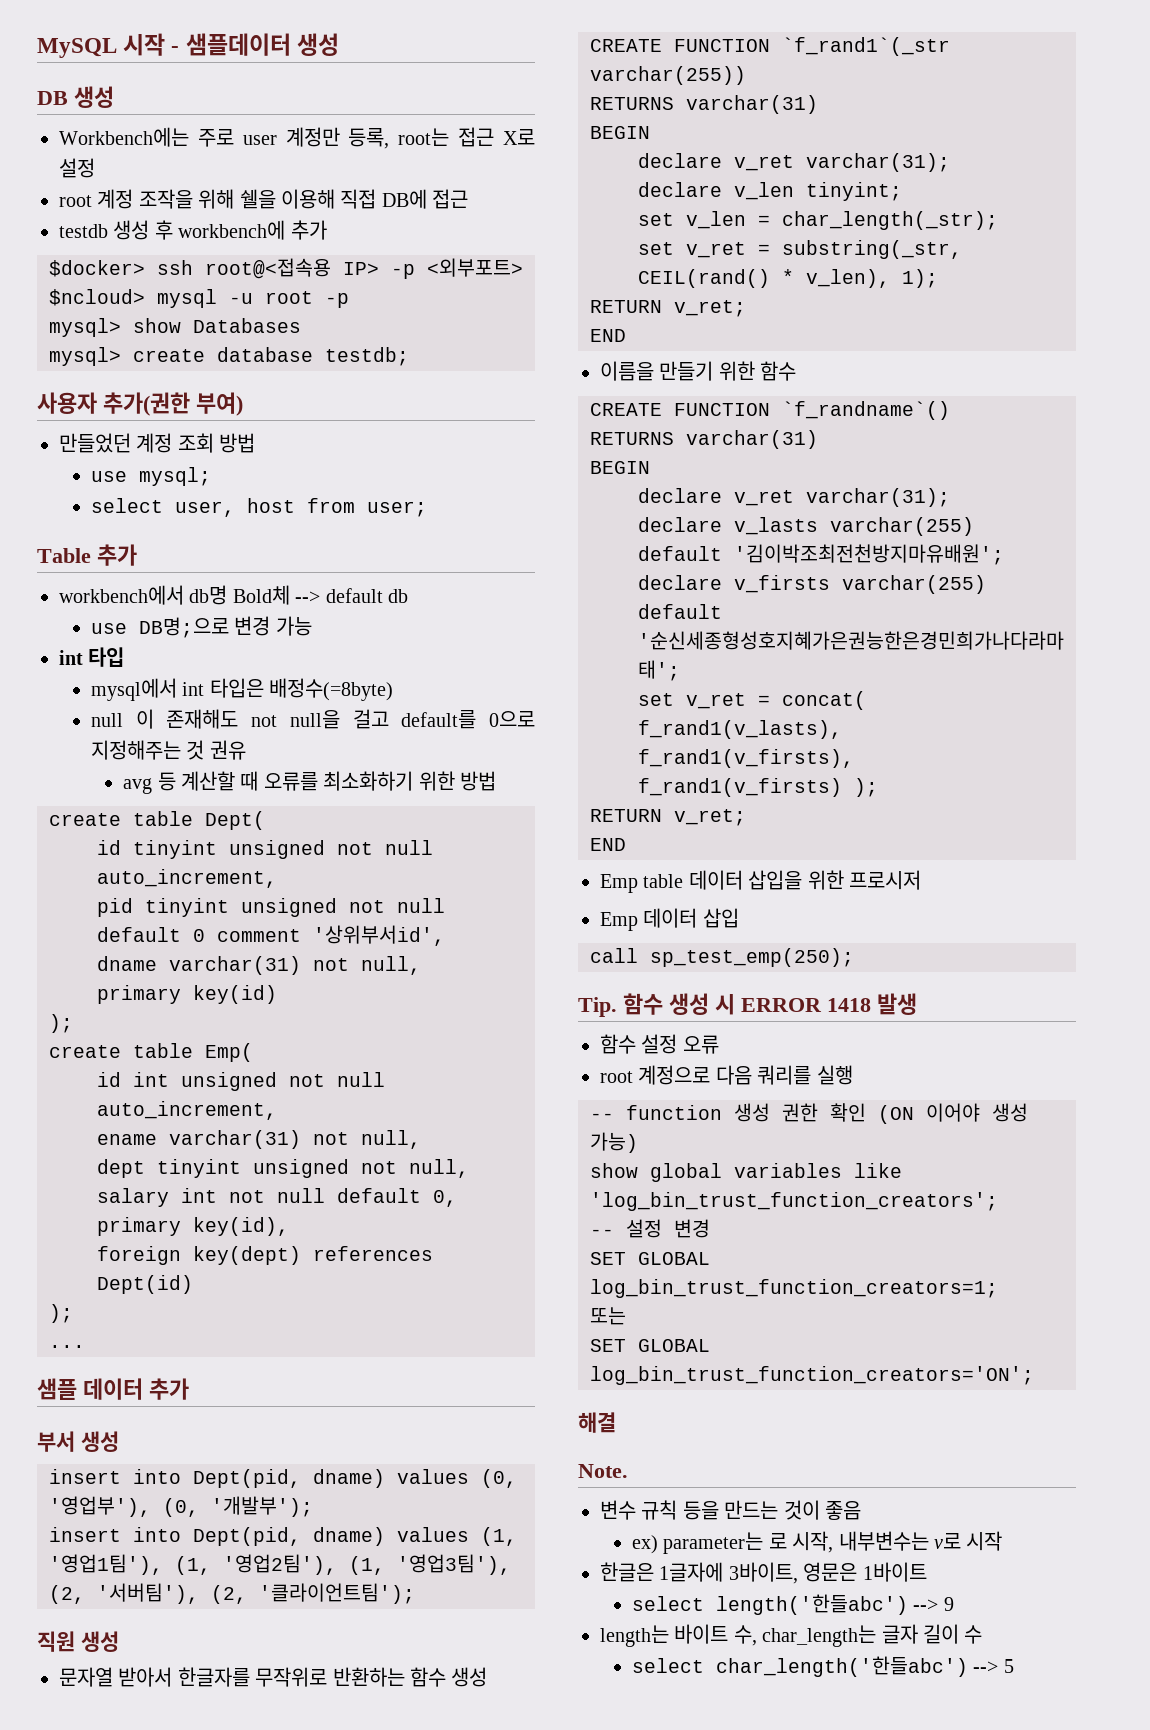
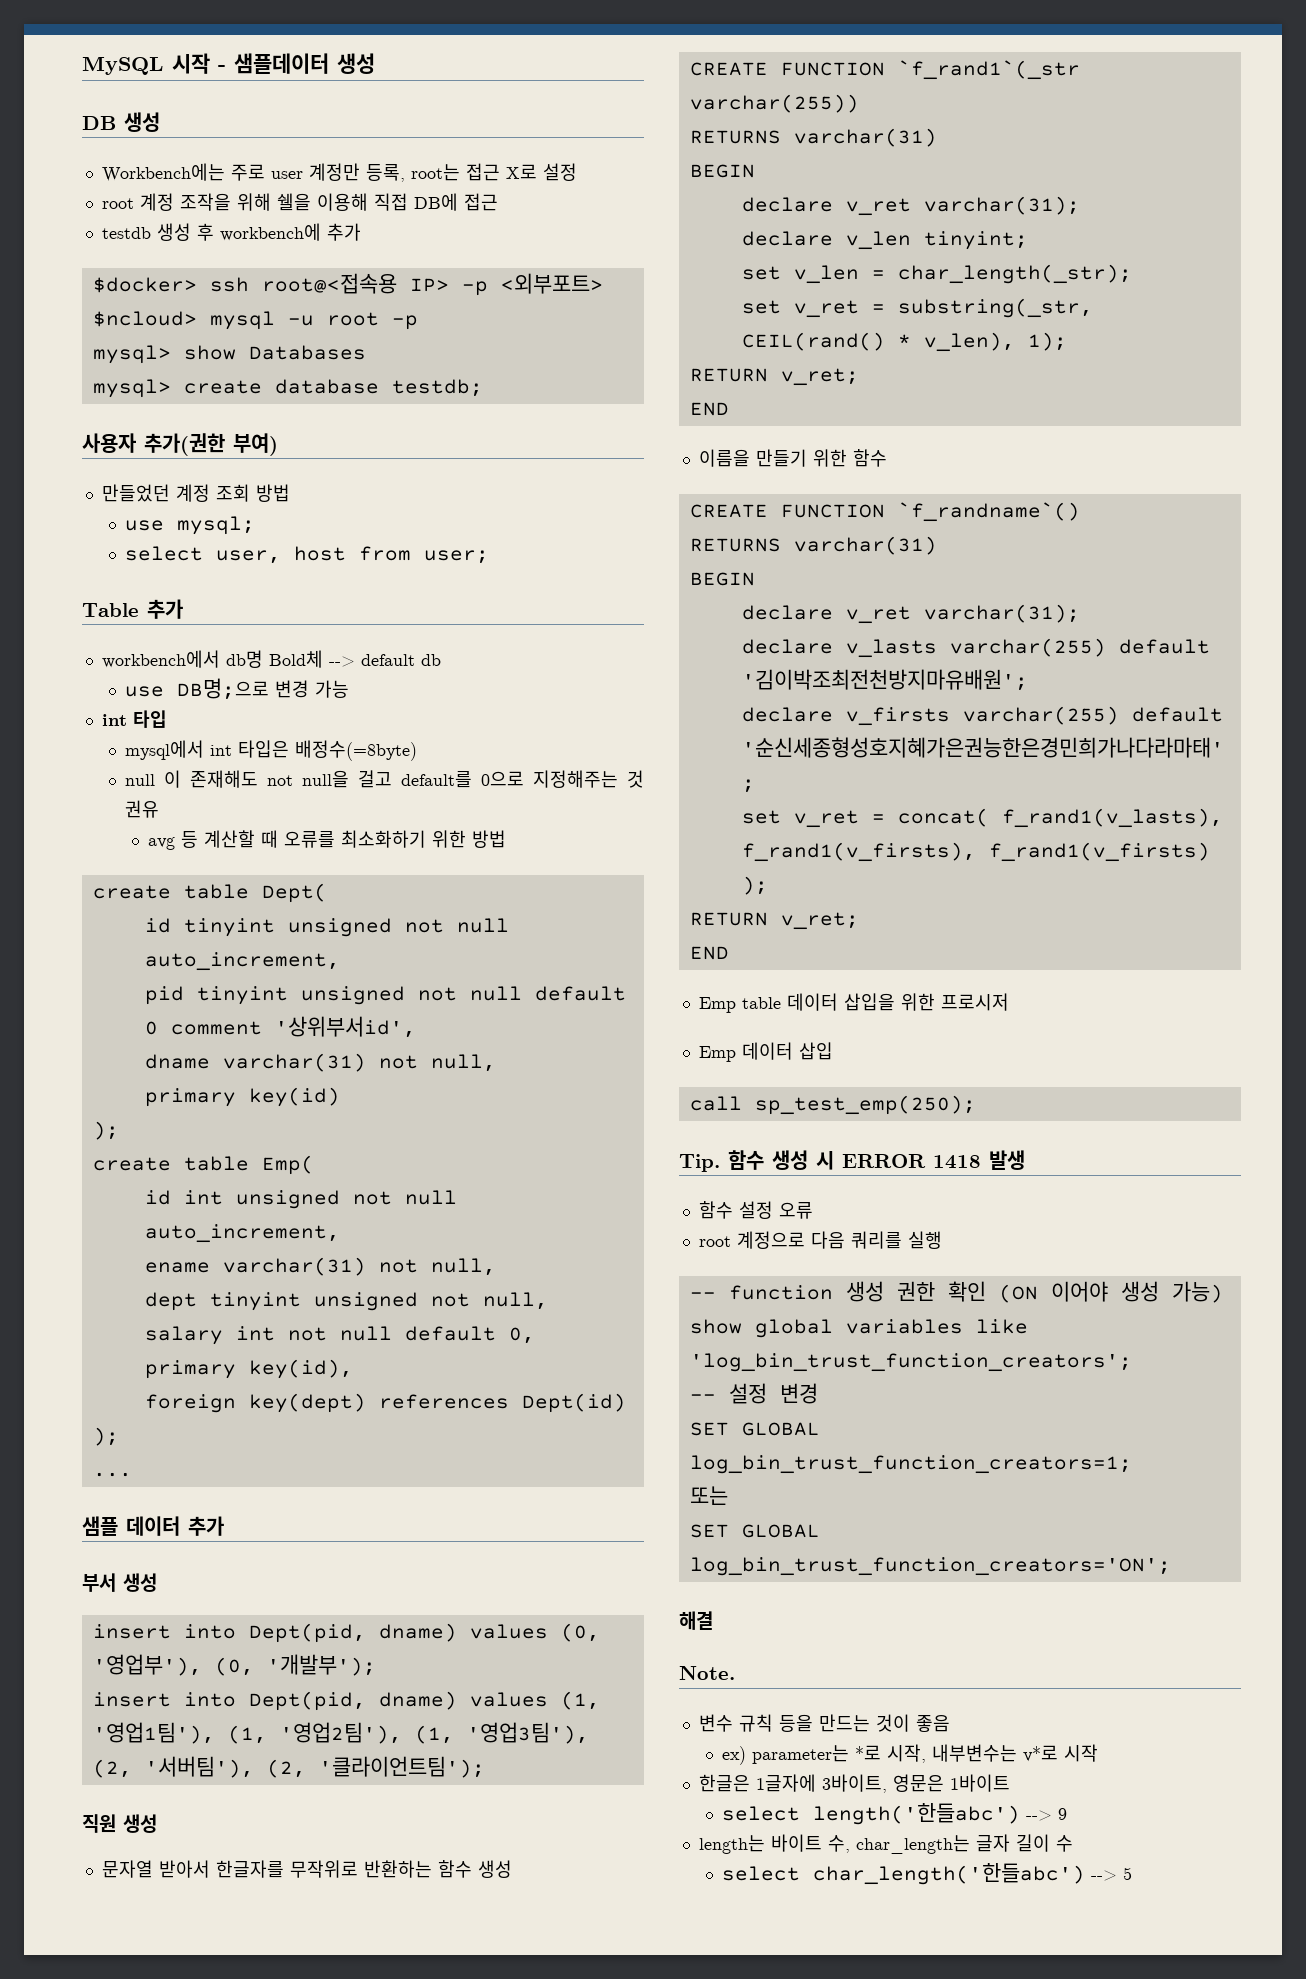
- ex) parameter는 로 시작, 내부변수는 v로 시작
+ ex) parameter는 *로 시작, 내부변수는 v*로 시작

